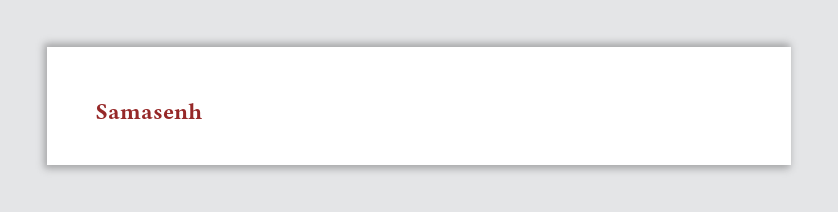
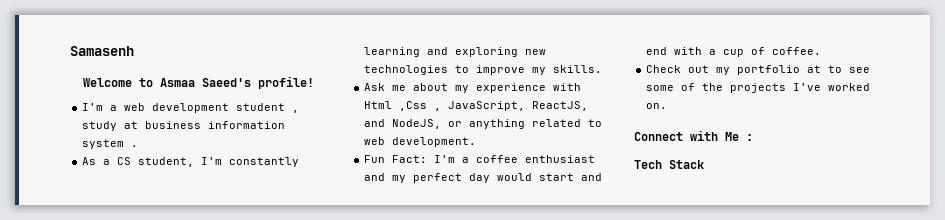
+ Welcome to Asmaa Saeed's profile!
+ I'm a web development student , study at business information system .
+ As a CS student, I'm constantly learning and exploring new technologies to improve my skills.
+ Ask me about my experience with Html ,Css , JavaScript, ReactJS, and NodeJS, or anything related to web development.
+ Fun Fact: I'm a coffee enthusiast and my perfect day would start and end with a cup of coffee.
+ Check out my portfolio at to see some of the projects I've worked on.
+ Connect with Me :
+ Tech Stack

